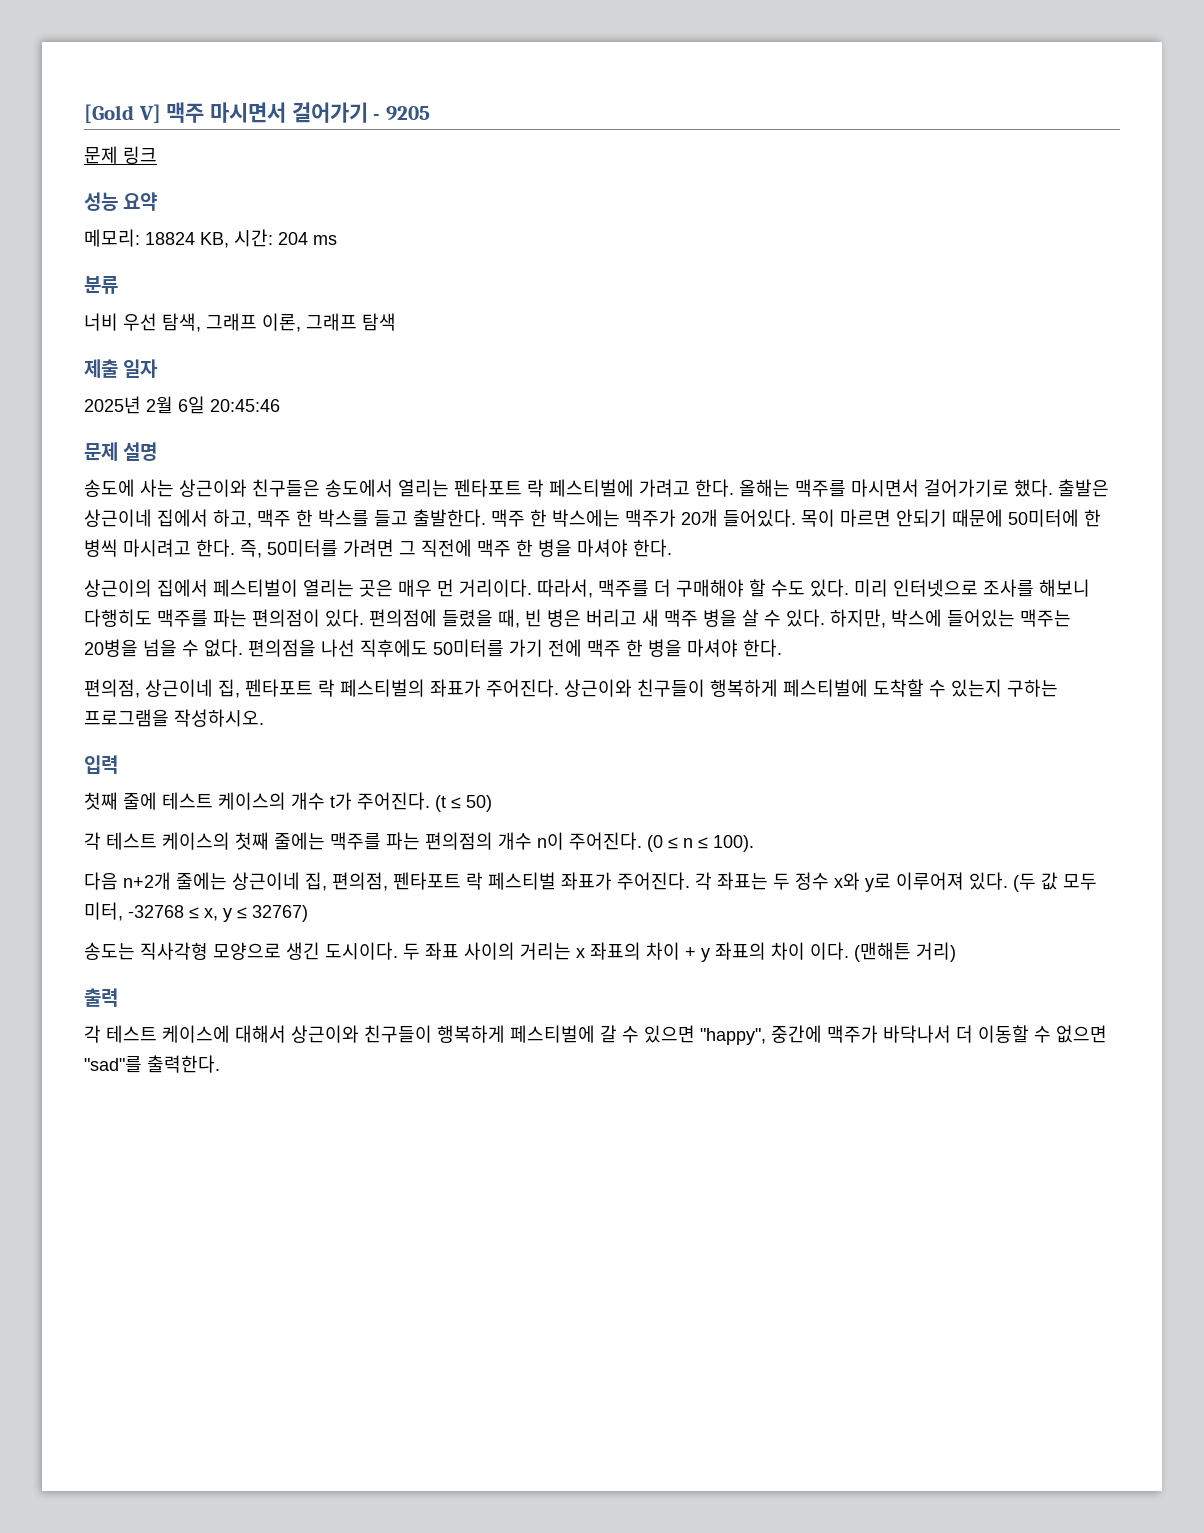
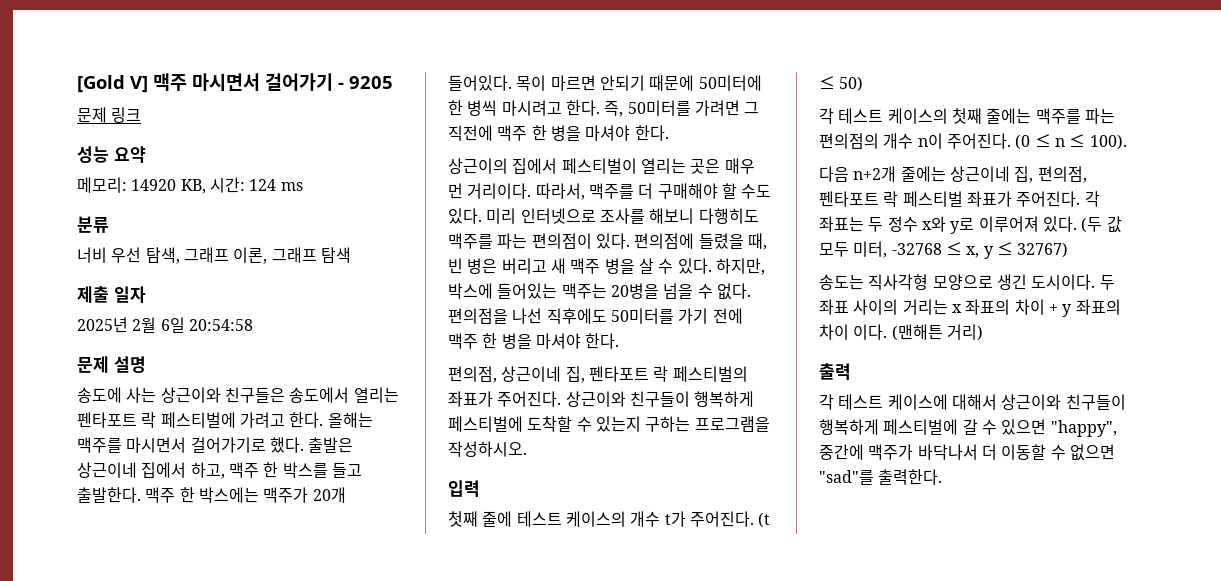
- 메모리: 18824 KB, 시간: 204 ms
+ 메모리: 14920 KB, 시간: 124 ms
- 2025년 2월 6일 20:45:46
+ 2025년 2월 6일 20:54:58

